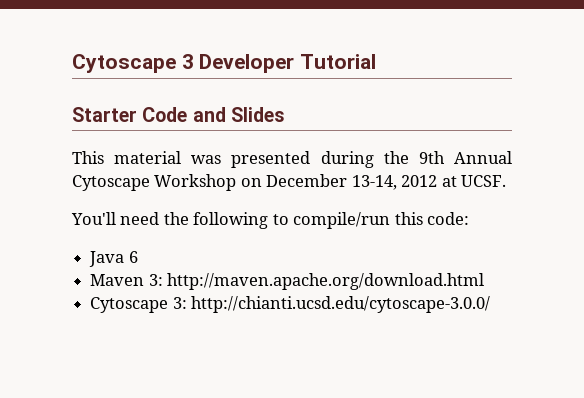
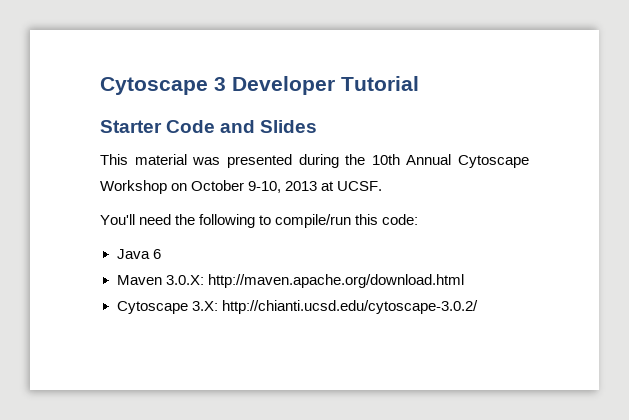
- This material was presented during the 9th Annual Cytoscape Workshop on December 13-14, 2012 at UCSF.
+ This material was presented during the 10th Annual Cytoscape Workshop on October 9-10, 2013 at UCSF.
- Maven 3: http://maven.apache.org/download.html
+ Maven 3.0.X: http://maven.apache.org/download.html
- Cytoscape 3: http://chianti.ucsd.edu/cytoscape-3.0.0/
+ Cytoscape 3.X: http://chianti.ucsd.edu/cytoscape-3.0.2/

